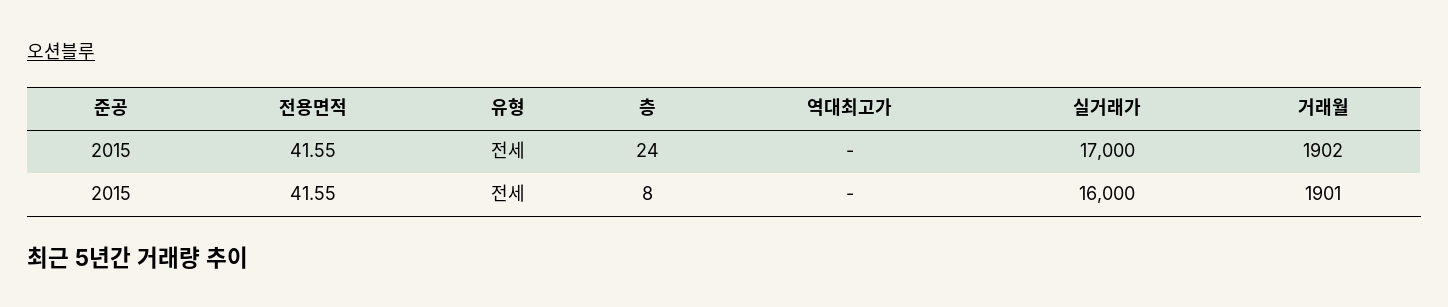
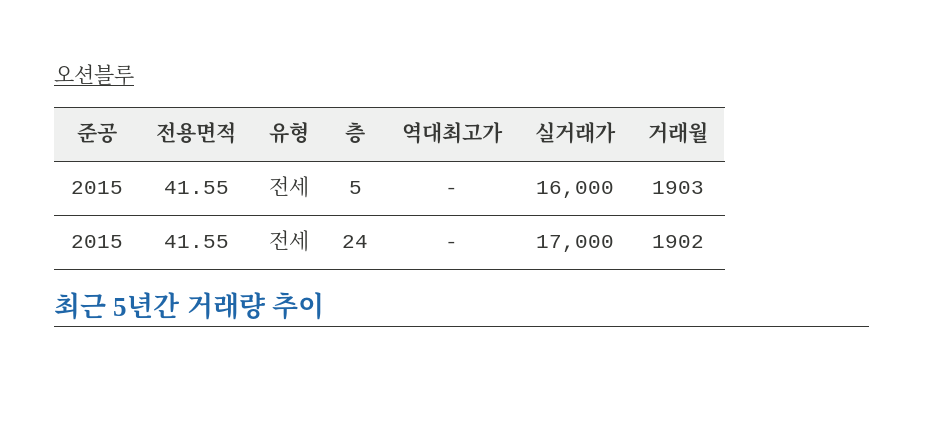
+ 2015 | 41.55 | 전세 | 5 | - | 16,000 | 1903
- 2015 | 41.55 | 전세 | 8 | - | 16,000 | 1901

